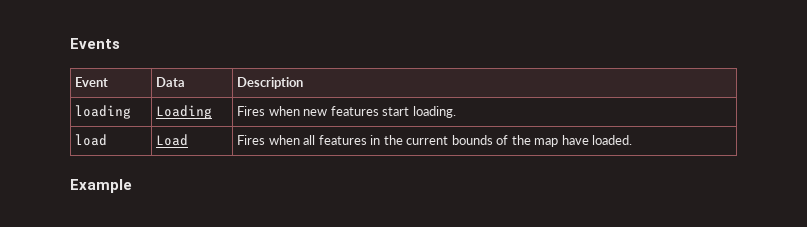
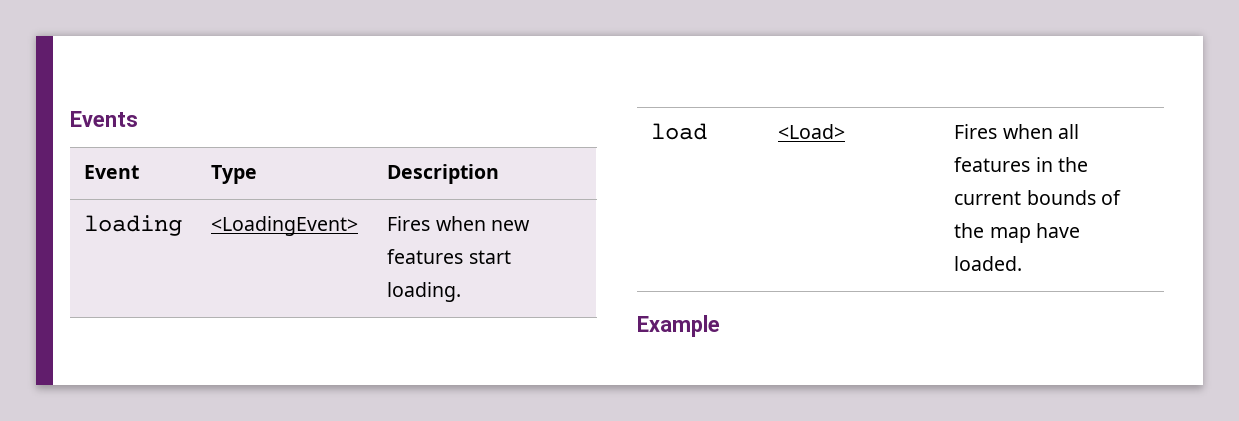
- Event | Data | Description
+ Event | Type | Description
- loading | Loading | Fires when new features start loading.
+ loading | <LoadingEvent> | Fires when new features start loading.
- load | Load | Fires when all features in the current bounds of the map have loaded.
+ load | <Load> | Fires when all features in the current bounds of the map have loaded.

